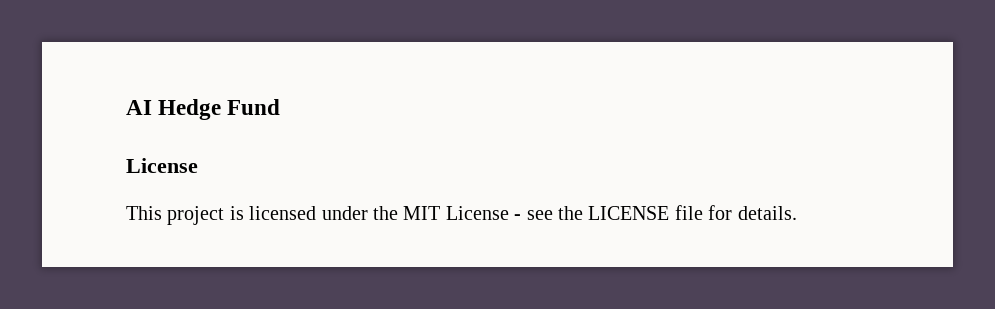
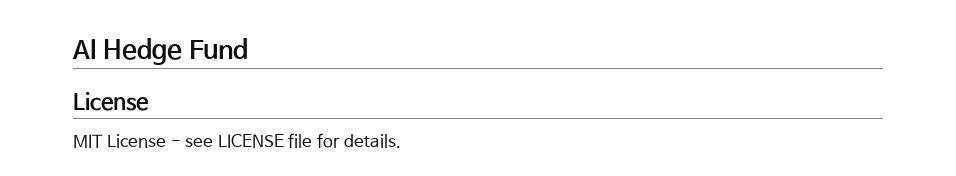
- This project is licensed under the MIT License - see the LICENSE file for details.
+ MIT License - see LICENSE file for details.

